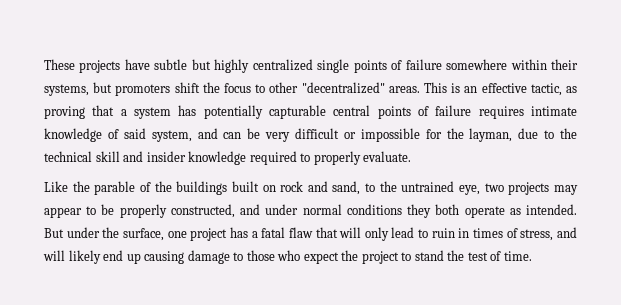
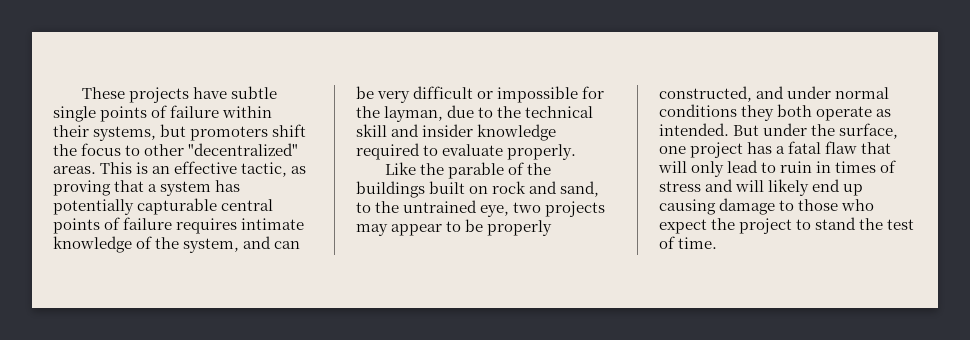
- These projects have subtle but highly centralized single points of failure somewhere within their systems, but promoters shift the focus to other "decentralized" areas.
+ These projects have subtle single points of failure within their systems, but promoters shift the focus to other "decentralized" areas.
- This is an effective tactic, as proving that a system has potentially capturable central points of failure requires intimate knowledge of said system, and can be very difficult or impossible for the layman, due to the technical skill and insider knowledge required to properly evaluate.
+ This is an effective tactic, as proving that a system has potentially capturable central points of failure requires intimate knowledge of the system, and can be very difficult or impossible for the layman, due to the technical skill and insider knowledge required to evaluate properly.
- But under the surface, one project has a fatal flaw that will only lead to ruin in times of stress, and will likely end up causing damage to those who expect the project to stand the test of time.
+ But under the surface, one project has a fatal flaw that will only lead to ruin in times of stress and will likely end up causing damage to those who expect the project to stand the test of time.

